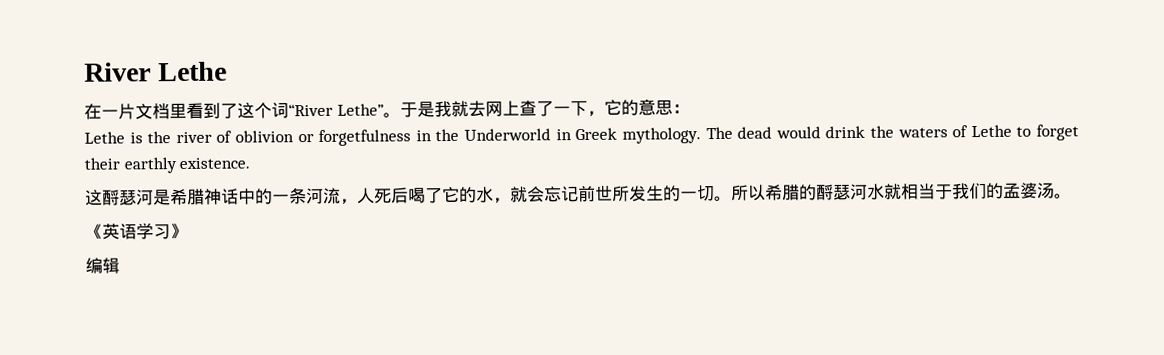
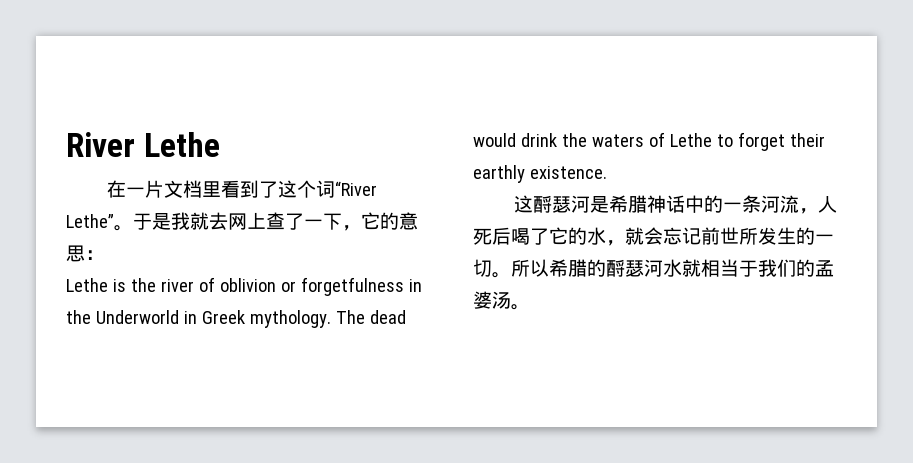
- 《英语学习》
- 编辑

